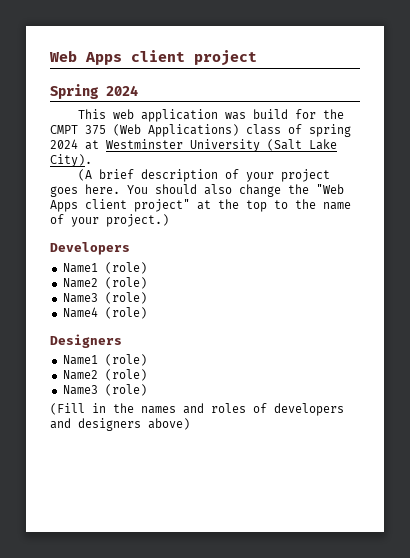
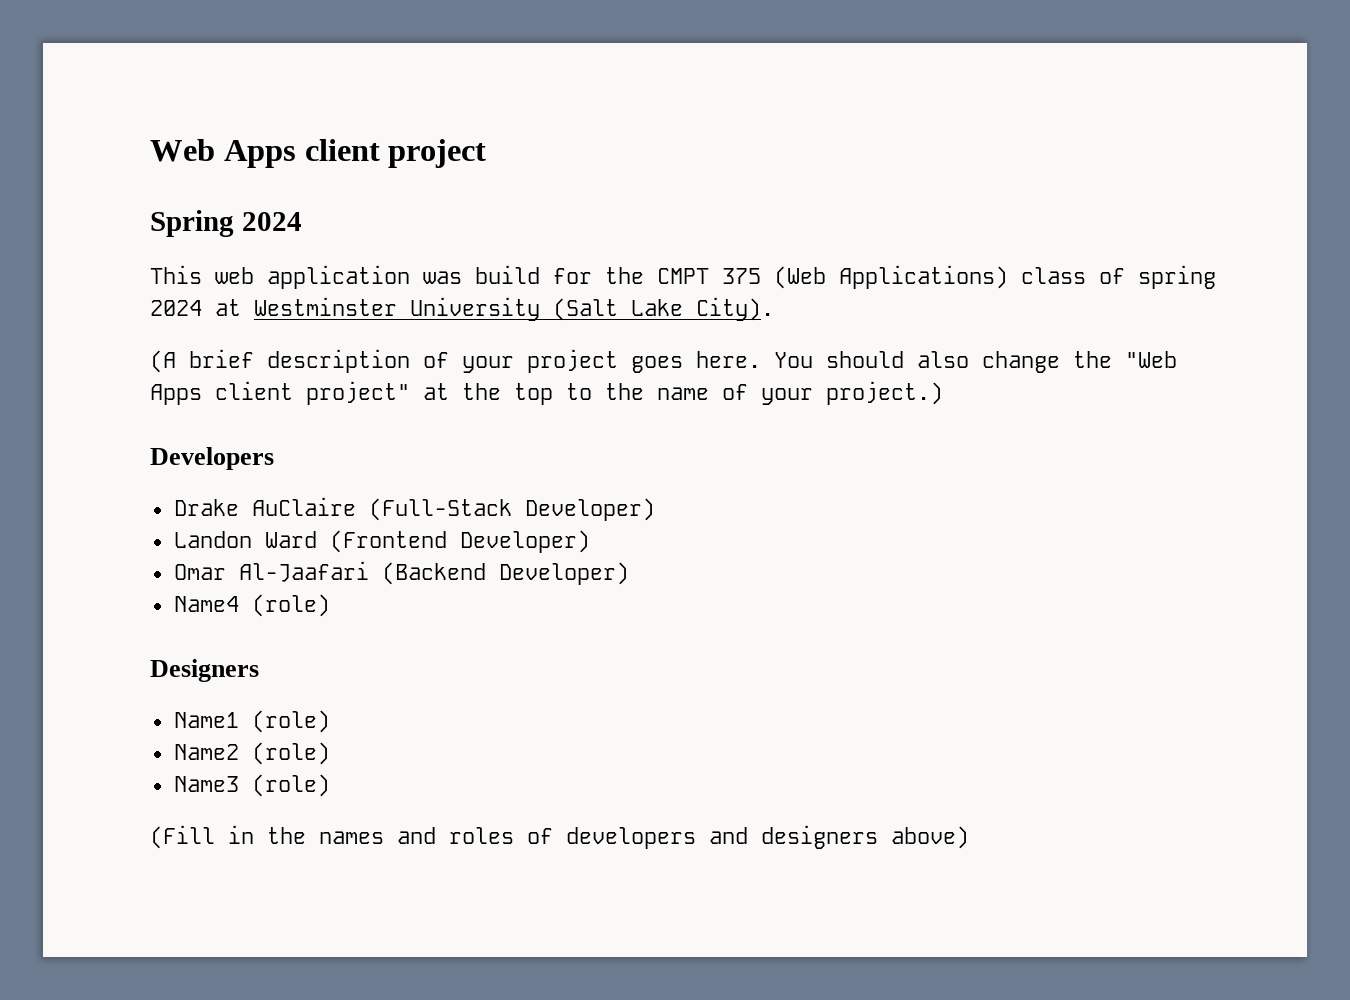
  Developers
- Name1 (role)
- Name2 (role)
- Name3 (role)
+ Drake AuClaire (Full-Stack Developer)
+ Landon Ward (Frontend Developer)
+ Omar Al-Jaafari (Backend Developer)

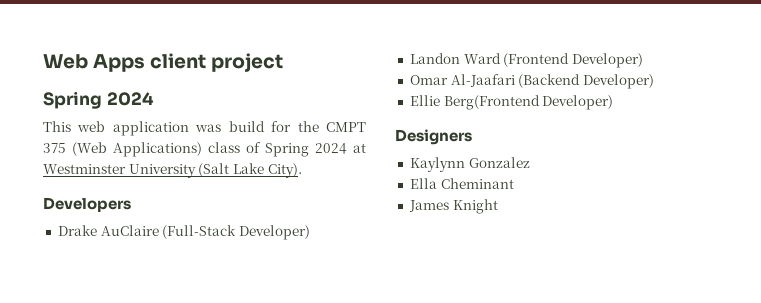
- This web application was build for the CMPT 375 (Web Applications) class of spring 2024 at Westminster University (Salt Lake City).
+ This web application was build for the CMPT 375 (Web Applications) class of Spring 2024 at Westminster University (Salt Lake City).
- (A brief description of your project goes here. You should also change the "Web Apps client project" at the top to the name of your project.)
- Name4 (role)
+ Ellie Berg(Frontend Developer)
  Designers
- Name1 (role)
- Name2 (role)
- Name3 (role)
- (Fill in the names and roles of developers and designers above)
+ Kaylynn Gonzalez
+ Ella Cheminant
+ James Knight

